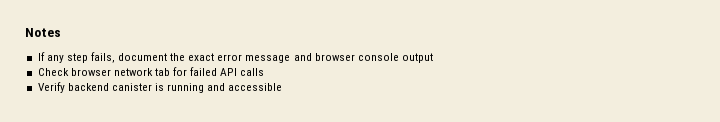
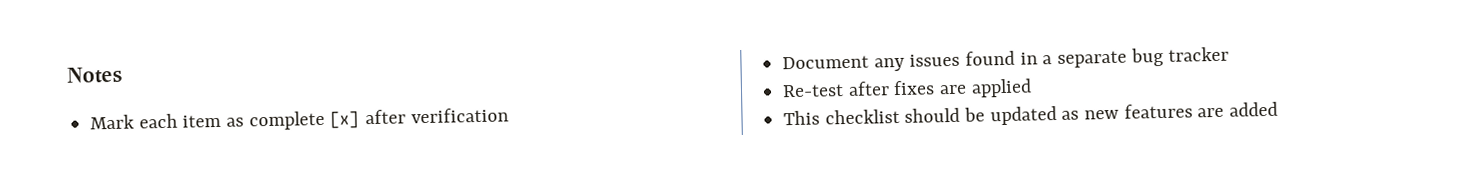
- If any step fails, document the exact error message and browser console output
- Check browser network tab for failed API calls
- Verify backend canister is running and accessible
+ Mark each item as complete [x] after verification
+ Document any issues found in a separate bug tracker
+ Re-test after fixes are applied
+ This checklist should be updated as new features are added

